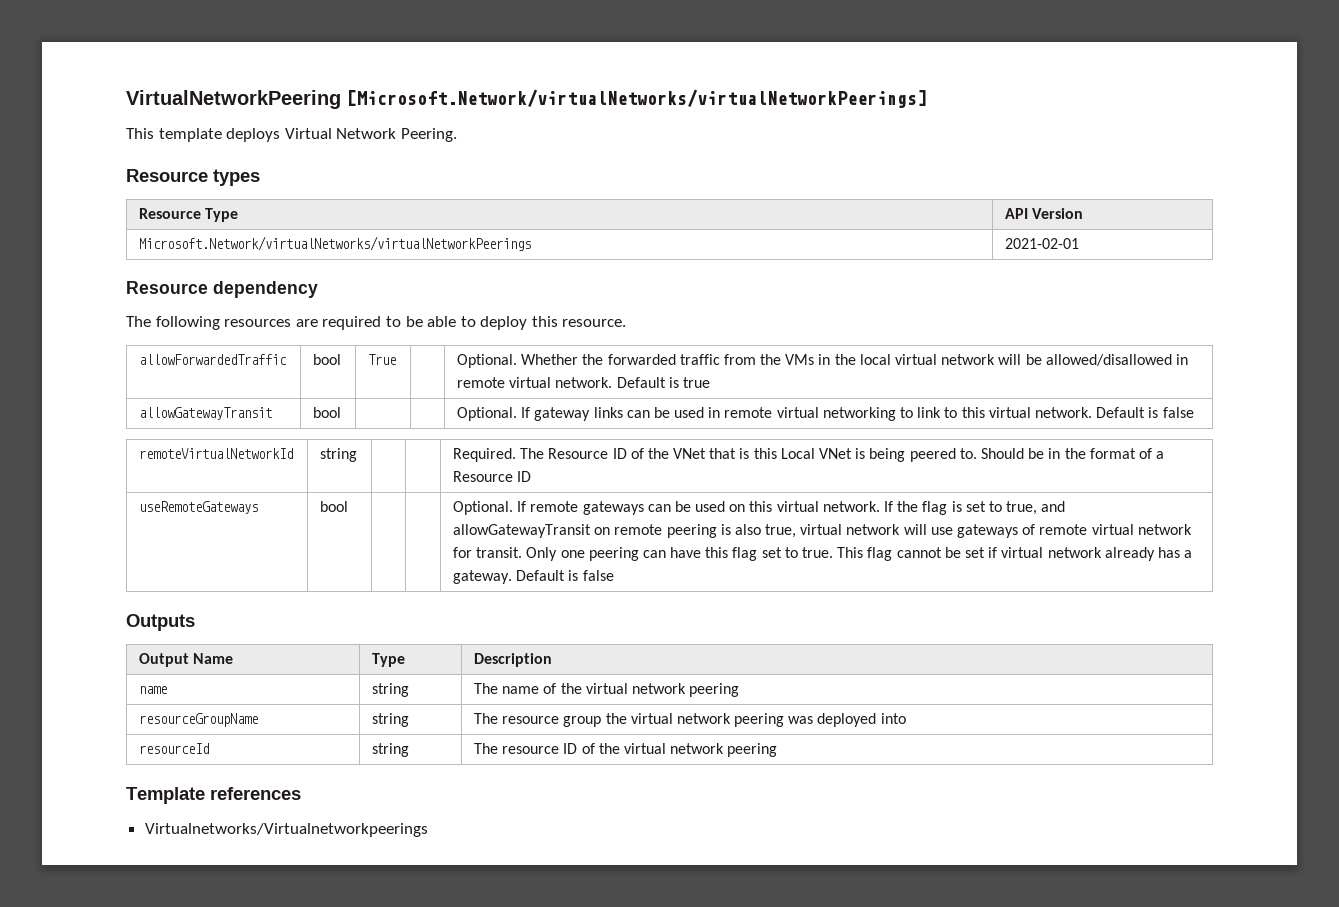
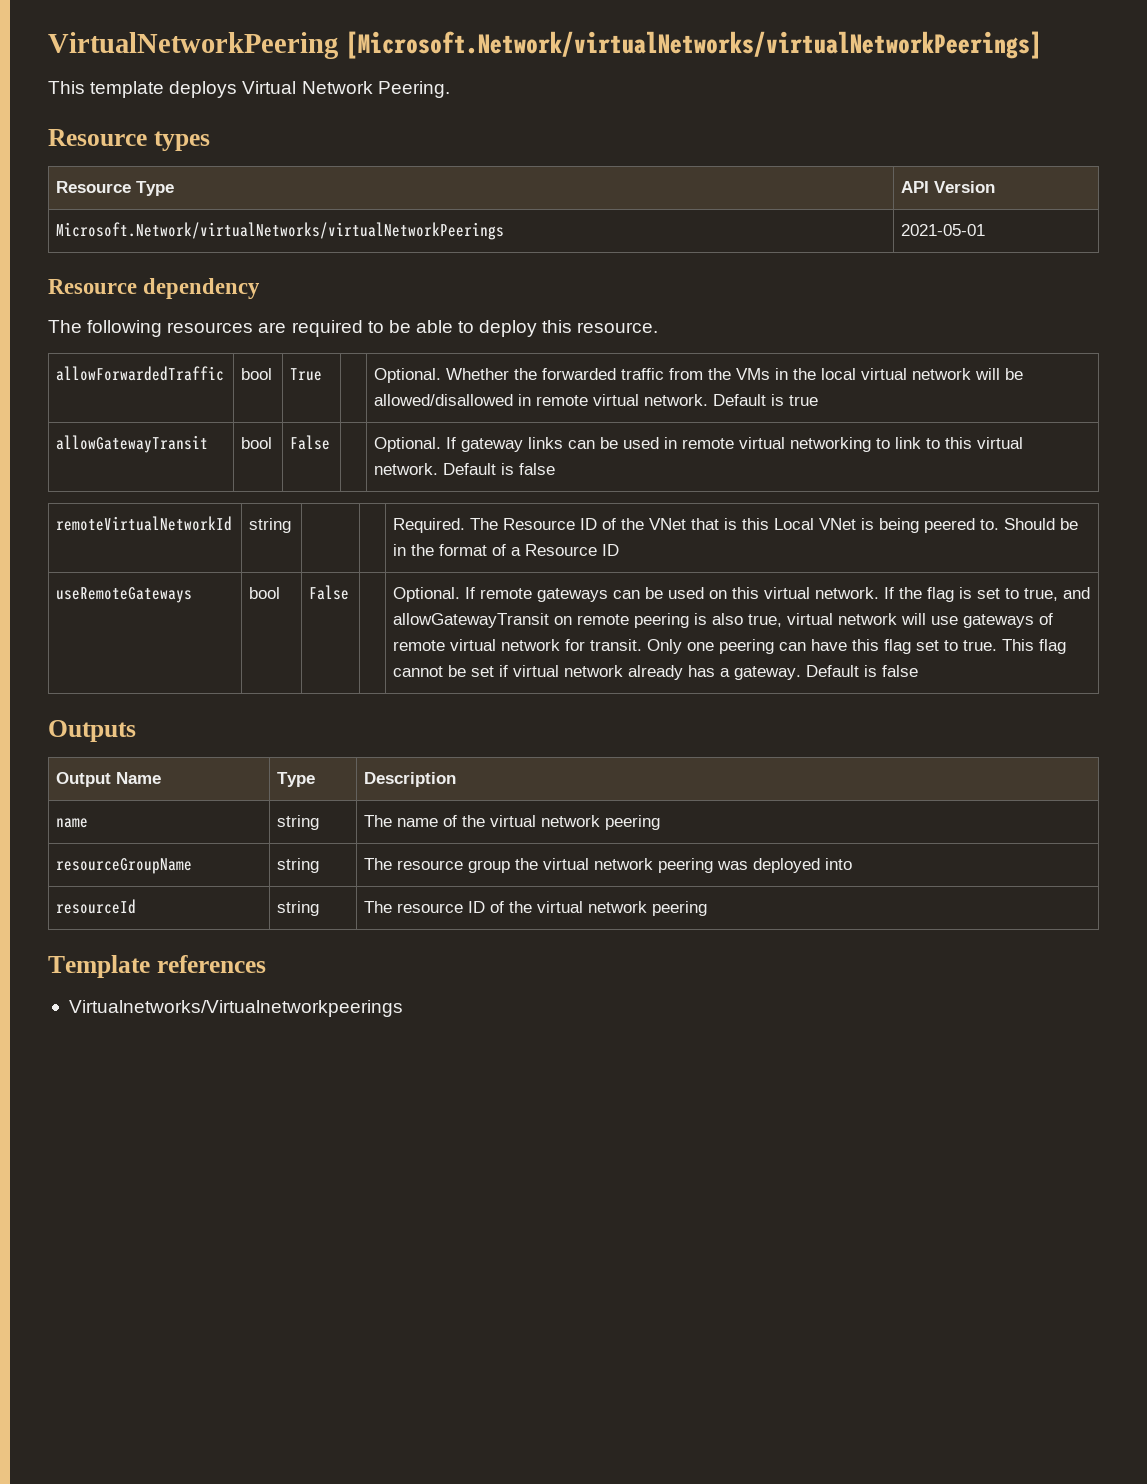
- Microsoft.Network/virtualNetworks/virtualNetworkPeerings | 2021-02-01
+ Microsoft.Network/virtualNetworks/virtualNetworkPeerings | 2021-05-01
- allowGatewayTransit | bool | | | Optional. If gateway links can be used in remote virtual networking to link to this virtual network. Default is false
+ allowGatewayTransit | bool | False | | Optional. If gateway links can be used in remote virtual networking to link to this virtual network. Default is false
- useRemoteGateways | bool
+ useRemoteGateways | bool | False

